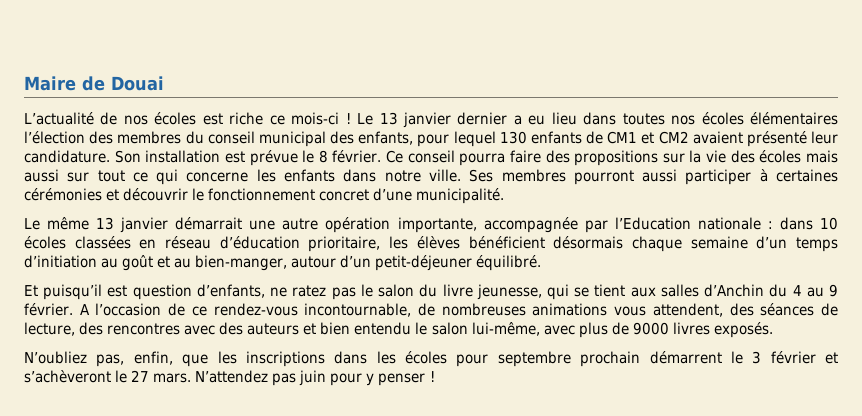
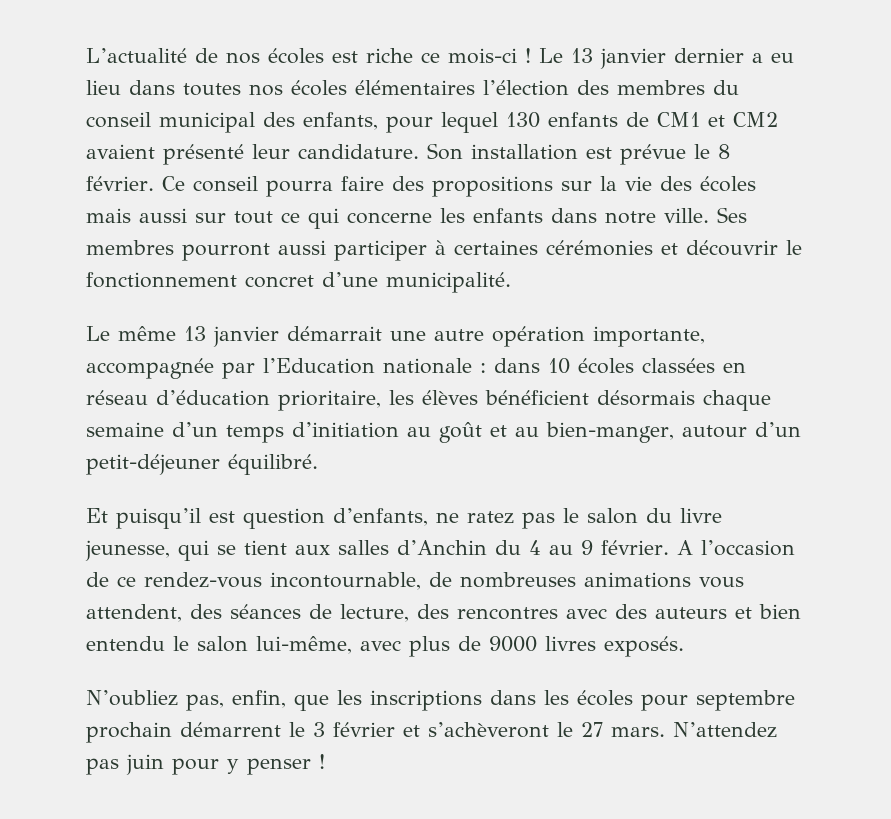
- Maire de Douai

